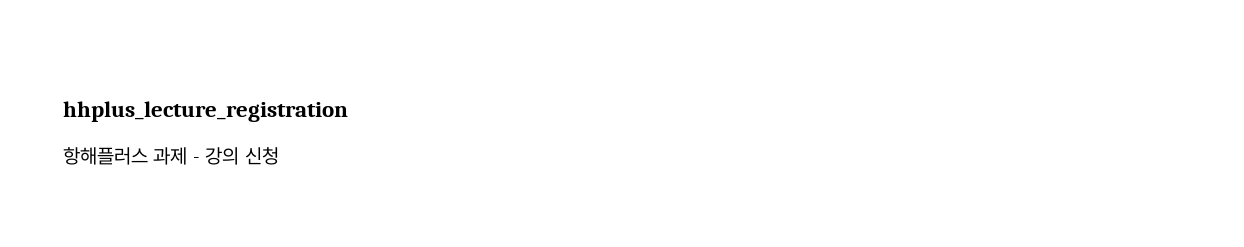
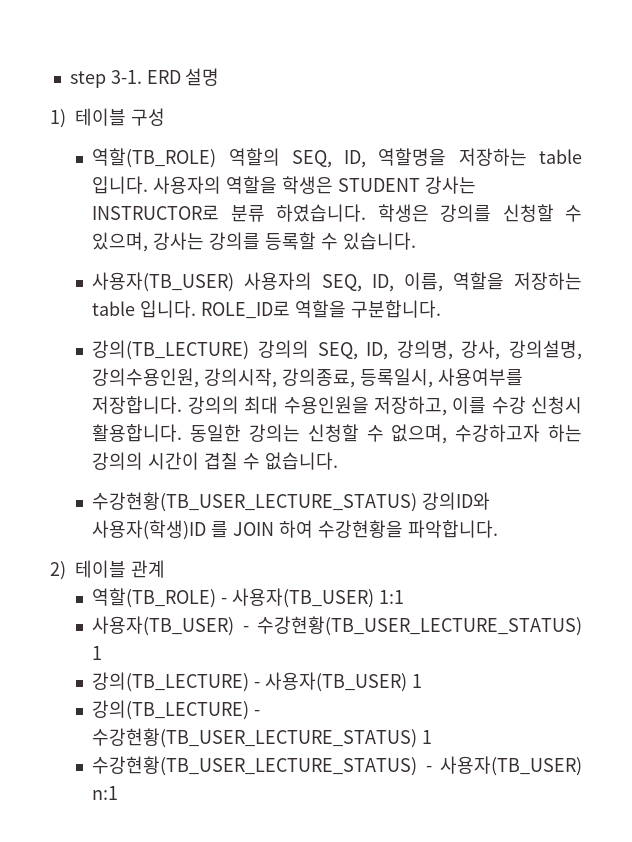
- hhplus_lecture_registration
- 항해플러스 과제 - 강의 신청
+ step 3-1. ERD 설명
+ 1) 테이블 구성
+ 역할(TB_ROLE) 역할의 SEQ, ID, 역할명을 저장하는 table 입니다. 사용자의 역할을 학생은 STUDENT 강사는 INSTRUCTOR로 분류 하였습니다. 학생은 강의를 신청할 수 있으며, 강사는 강의를 등록할 수 있습니다.
+ 사용자(TB_USER) 사용자의 SEQ, ID, 이름, 역할을 저장하는 table 입니다. ROLE_ID로 역할을 구분합니다.
+ 강의(TB_LECTURE) 강의의 SEQ, ID, 강의명, 강사, 강의설명, 강의수용인원, 강의시작, 강의종료, 등록일시, 사용여부를 저장합니다. 강의의 최대 수용인원을 저장하고, 이를 수강 신청시 활용합니다. 동일한 강의는 신청할 수 없으며, 수강하고자 하는 강의의 시간이 겹칠 수 없습니다.
+ 수강현황(TB_USER_LECTURE_STATUS) 강의ID와 사용자(학생)ID 를 JOIN 하여 수강현황을 파악합니다.
+ 2) 테이블 관계
+ 역할(TB_ROLE) - 사용자(TB_USER) 1:1
+ 사용자(TB_USER) - 수강현황(TB_USER_LECTURE_STATUS) 1
+ 강의(TB_LECTURE) - 사용자(TB_USER) 1
+ 강의(TB_LECTURE) - 수강현황(TB_USER_LECTURE_STATUS) 1
+ 수강현황(TB_USER_LECTURE_STATUS) - 사용자(TB_USER) n:1

